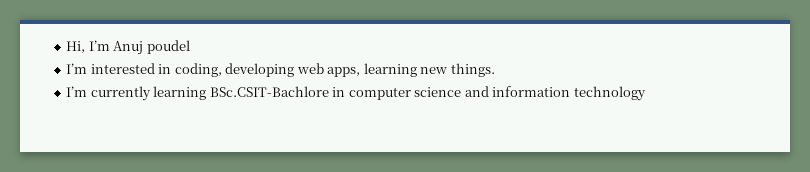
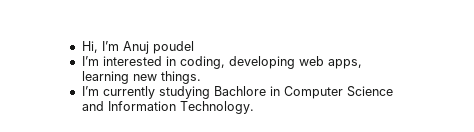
- I’m currently learning BSc.CSIT-Bachlore in computer science and information technology
+ I’m currently studying Bachlore in Computer Science and Information Technology.

